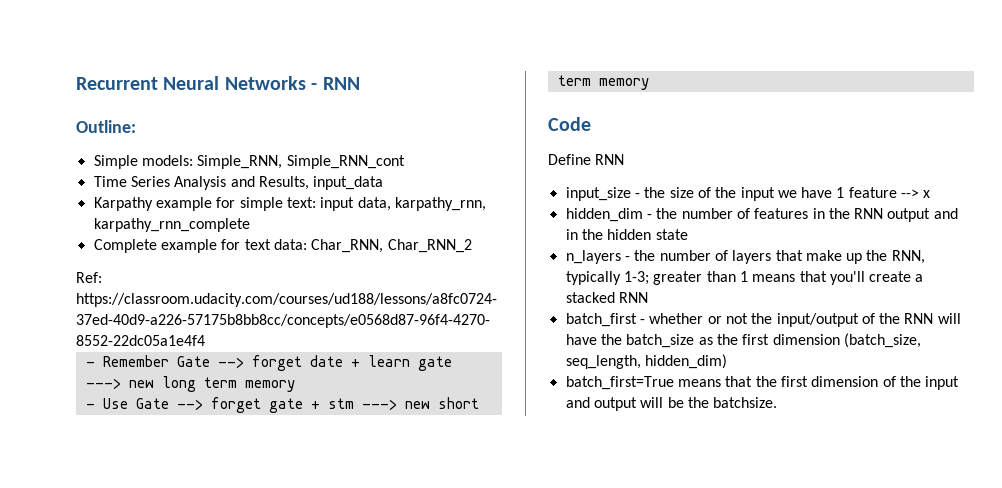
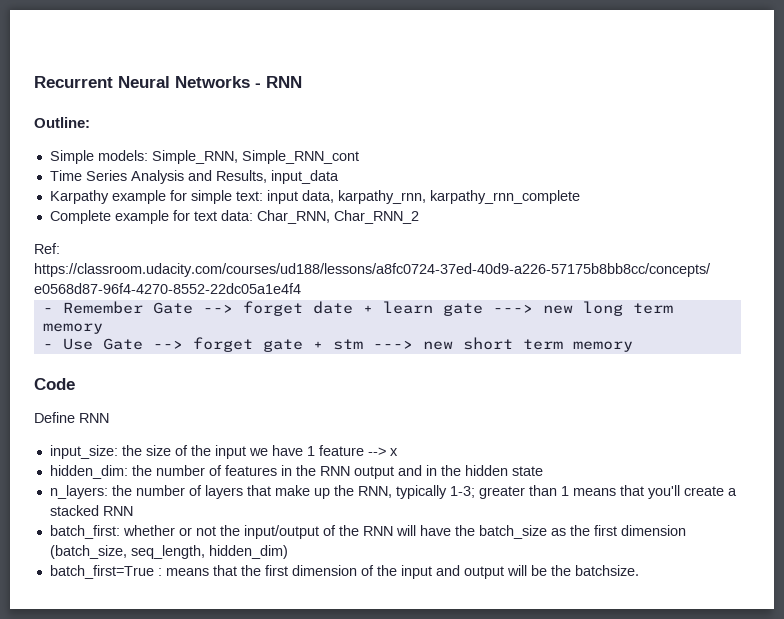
- input_size - the size of the input we have 1 feature --> x
+ input_size: the size of the input we have 1 feature --> x
- hidden_dim - the number of features in the RNN output and in the hidden state
+ hidden_dim: the number of features in the RNN output and in the hidden state
- n_layers - the number of layers that make up the RNN, typically 1-3; greater than 1 means that you'll create a stacked RNN
+ n_layers: the number of layers that make up the RNN, typically 1-3; greater than 1 means that you'll create a stacked RNN
- batch_first - whether or not the input/output of the RNN will have the batch_size as the first dimension (batch_size, seq_length, hidden_dim)
+ batch_first: whether or not the input/output of the RNN will have the batch_size as the first dimension (batch_size, seq_length, hidden_dim)
- batch_first=True means that the first dimension of the input and output will be the batchsize.
+ batch_first=True : means that the first dimension of the input and output will be the batchsize.

